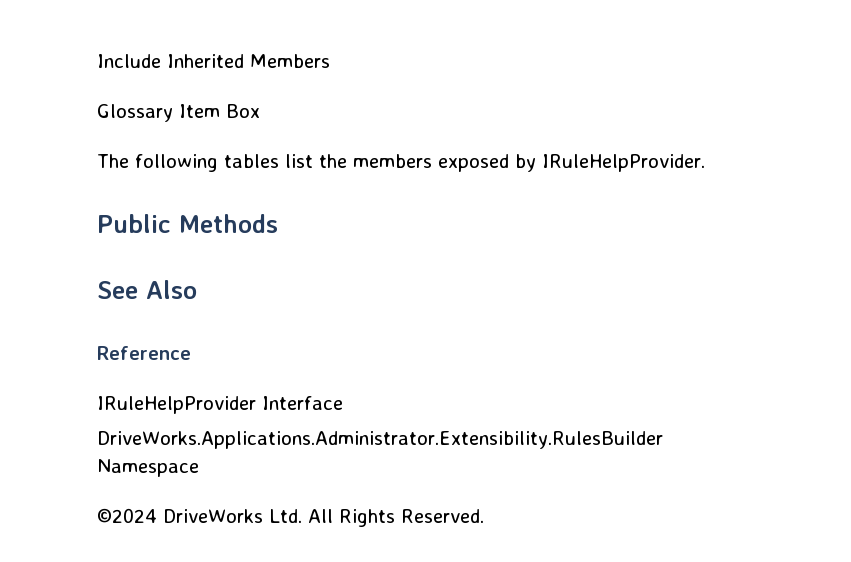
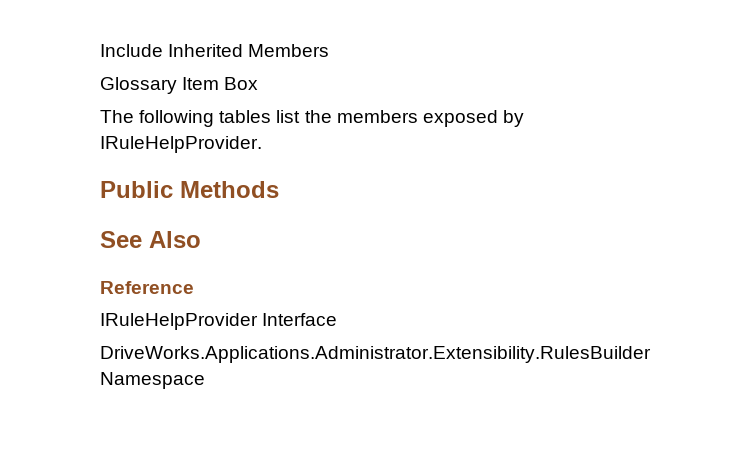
- ©2024 DriveWorks Ltd. All Rights Reserved.

